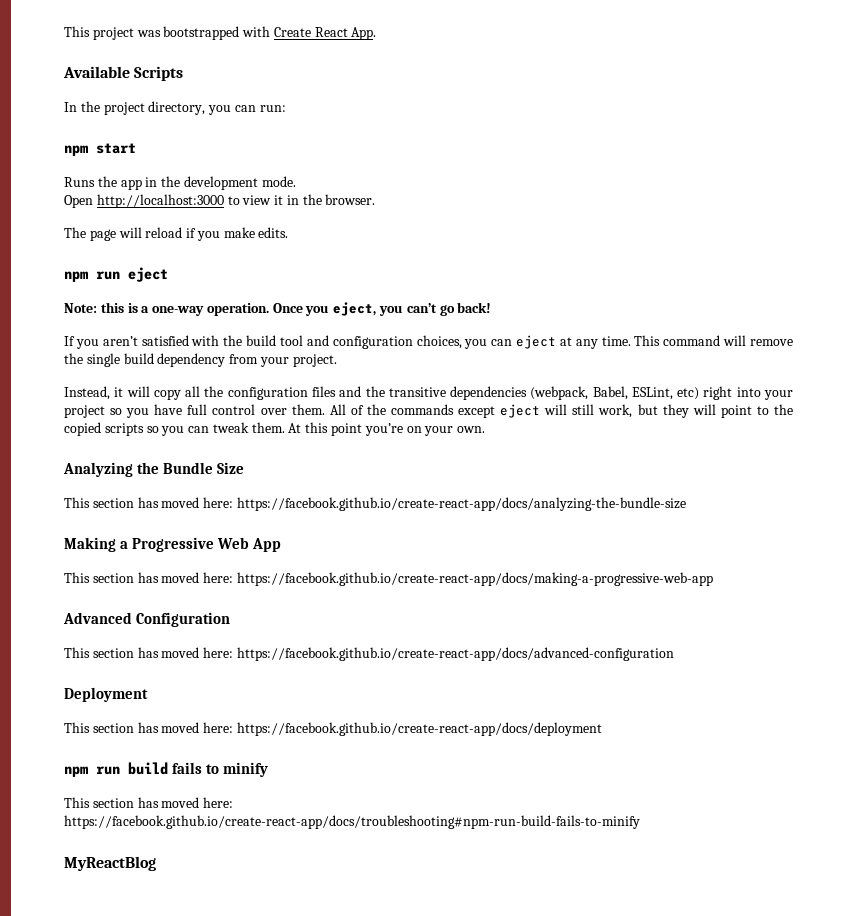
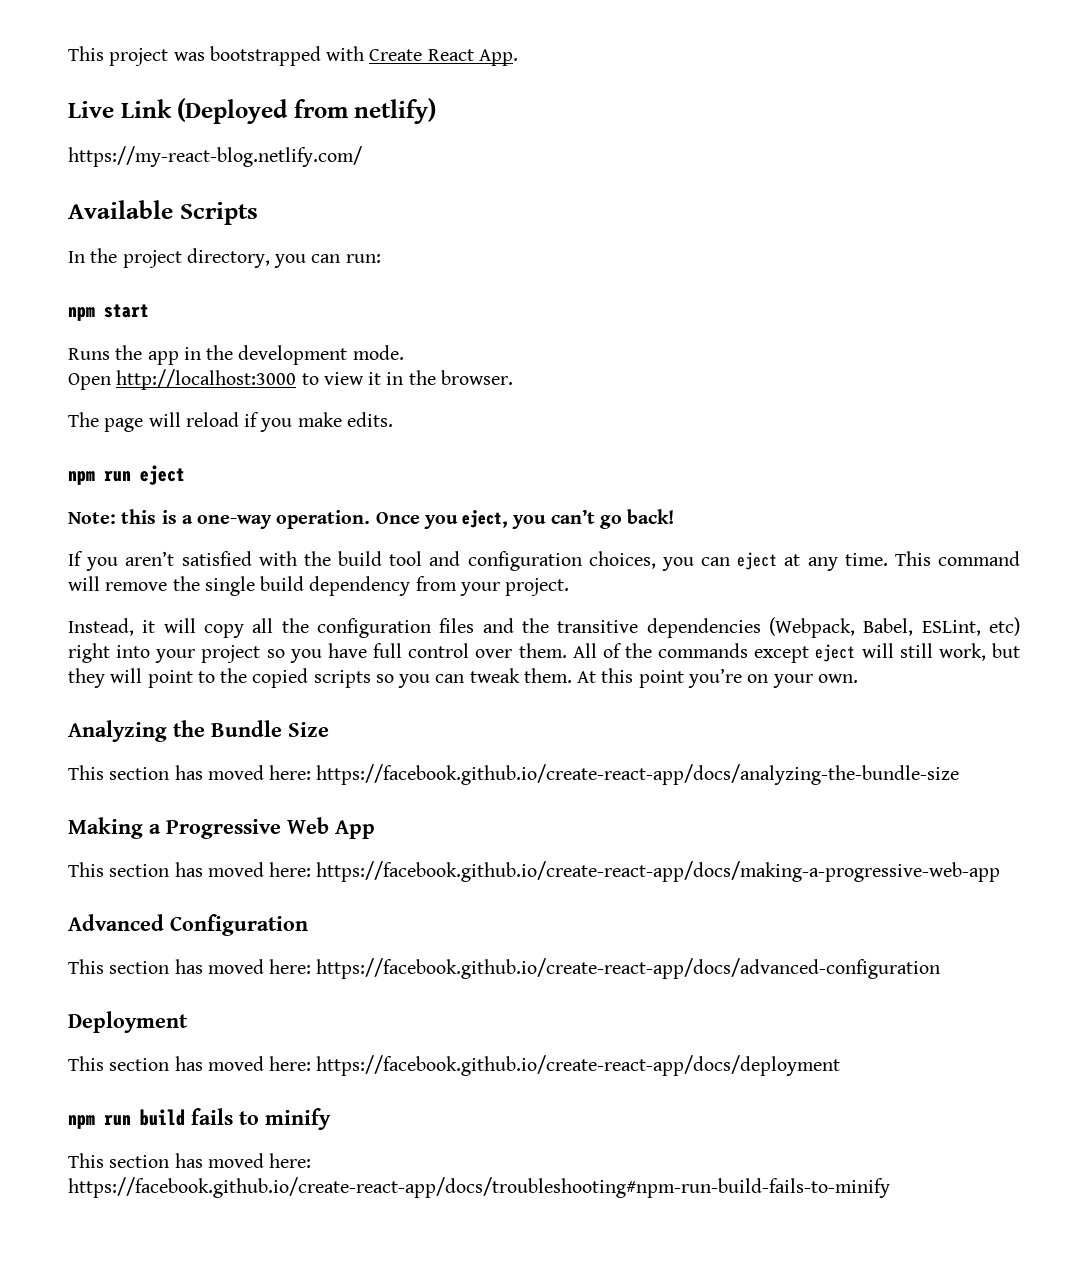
+ Live Link (Deployed from netlify)
+ https://my-react-blog.netlify.com/
- Instead, it will copy all the configuration files and the transitive dependencies (webpack, Babel, ESLint, etc) right into your project so you have full control over them.
+ Instead, it will copy all the configuration files and the transitive dependencies (Webpack, Babel, ESLint, etc) right into your project so you have full control over them.
- MyReactBlog

